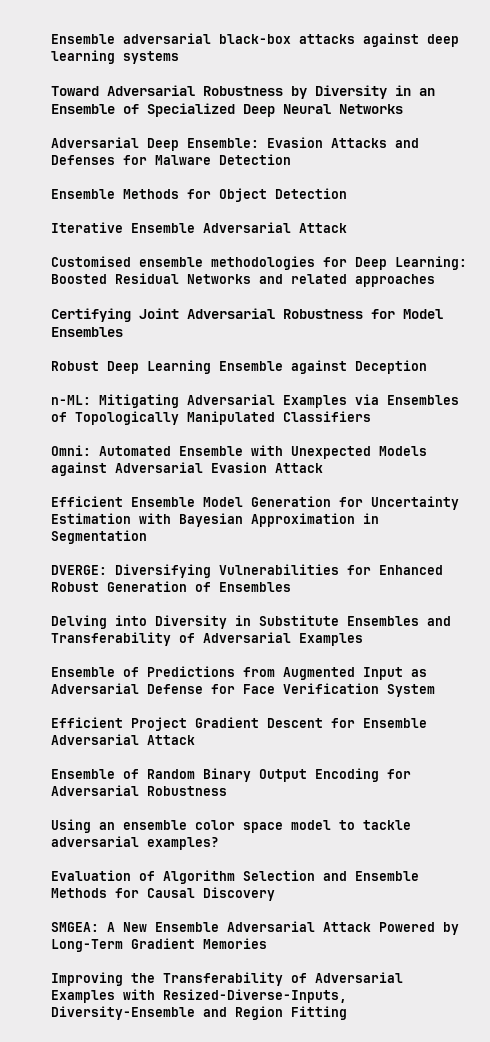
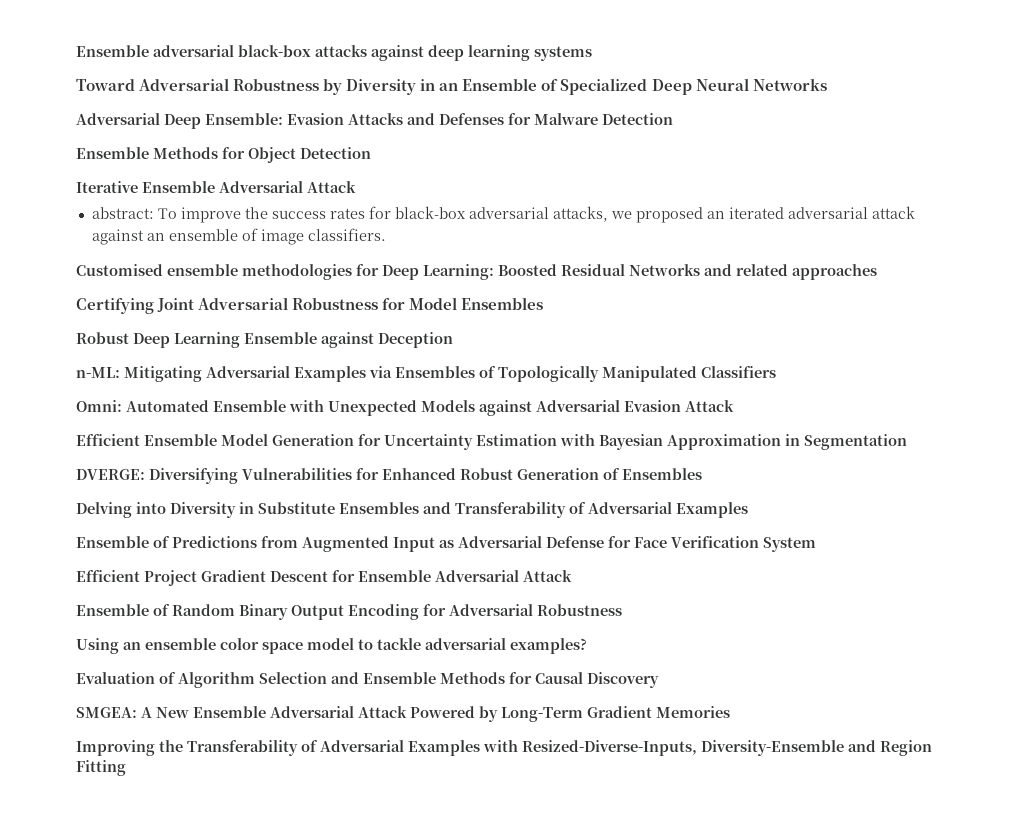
+ abstract: To improve the success rates for black-box adversarial attacks, we proposed an iterated adversarial attack against an ensemble of image classifiers.

